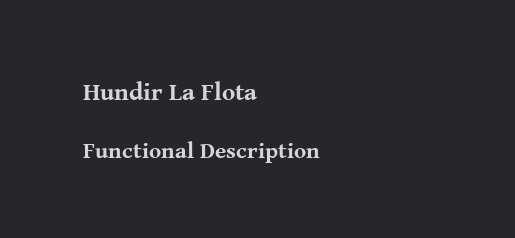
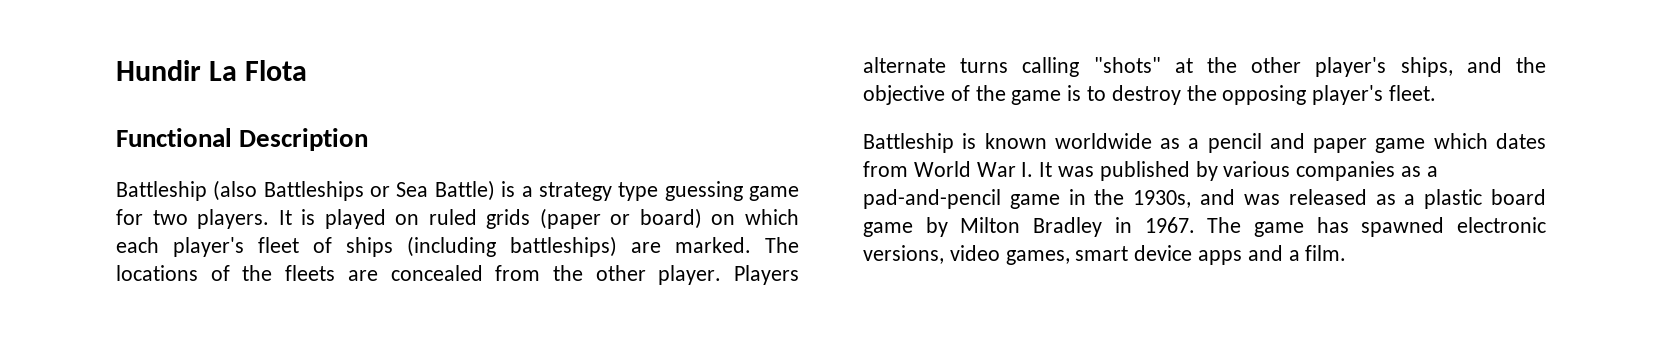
+ Battleship (also Battleships or Sea Battle) is a strategy type guessing game for two players. It is played on ruled grids (paper or board) on which each player's fleet of ships (including battleships) are marked. The locations of the fleets are concealed from the other player. Players alternate turns calling "shots" at the other player's ships, and the objective of the game is to destroy the opposing player's fleet.
+ Battleship is known worldwide as a pencil and paper game which dates from World War I. It was published by various companies as a pad-and-pencil game in the 1930s, and was released as a plastic board game by Milton Bradley in 1967. The game has spawned electronic versions, video games, smart device apps and a film.

